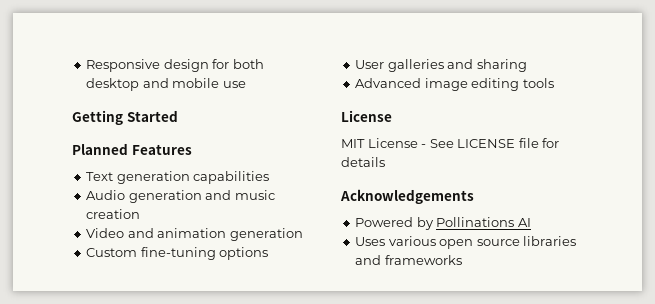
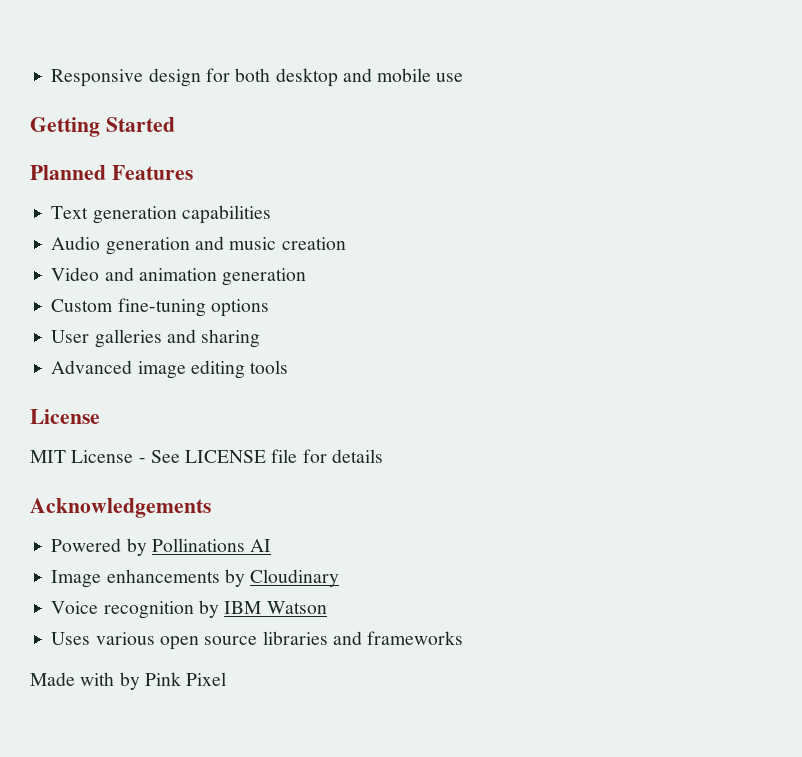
+ Image enhancements by Cloudinary
+ Voice recognition by IBM Watson
+ Made with by Pink Pixel

